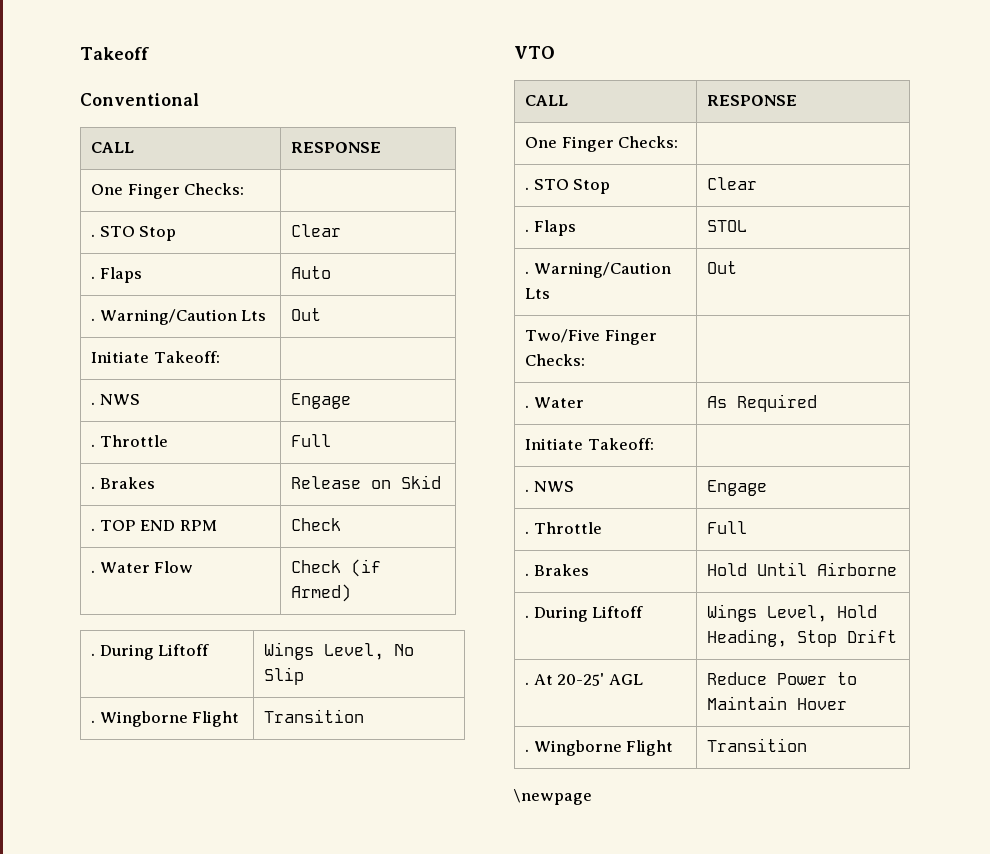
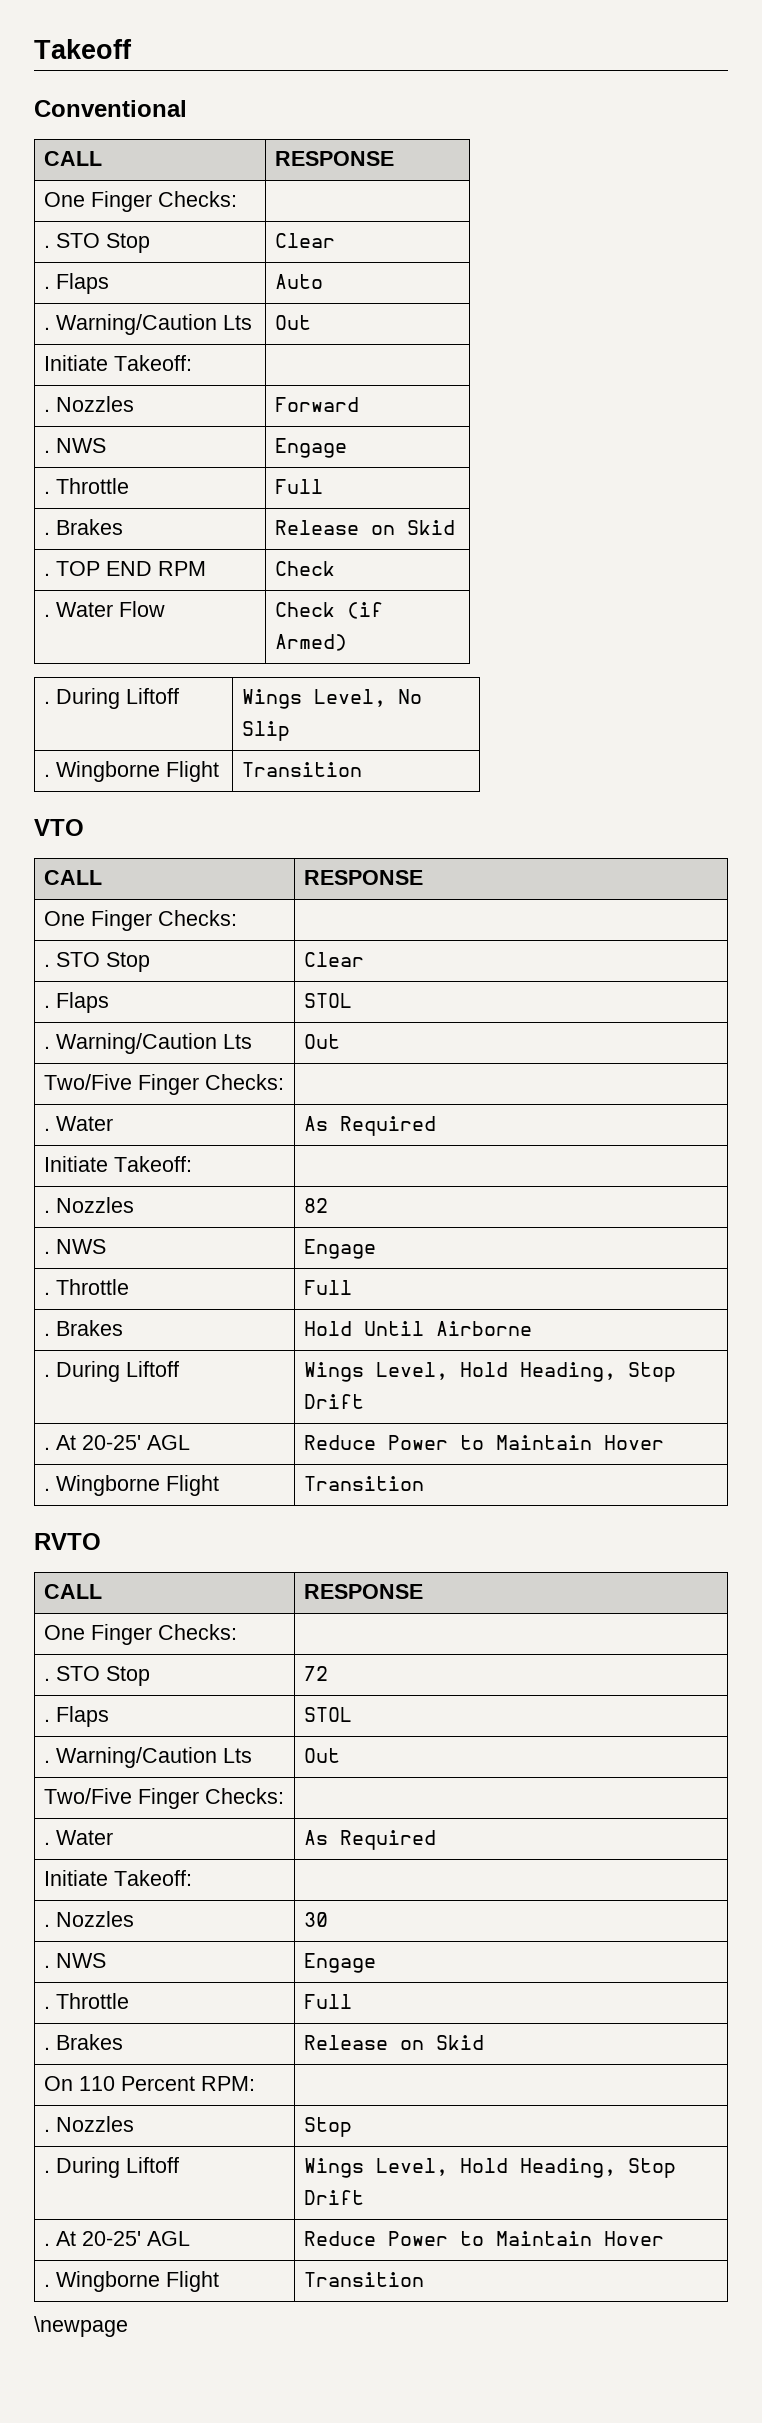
+ . Nozzles | Forward
+ . Nozzles | 82
+ RVTO
+ CALL | RESPONSE
+ One Finger Checks: |
+ . STO Stop | 72
+ . Flaps | STOL
+ . Warning/Caution Lts | Out
+ Two/Five Finger Checks: |
+ . Water | As Required
+ Initiate Takeoff: |
+ . Nozzles | 30
+ . NWS | Engage
+ . Throttle | Full
+ . Brakes | Release on Skid
+ On 110 Percent RPM: |
+ . Nozzles | Stop
+ . During Liftoff | Wings Level, Hold Heading, Stop Drift
+ . At 20-25' AGL | Reduce Power to Maintain Hover
+ . Wingborne Flight | Transition

